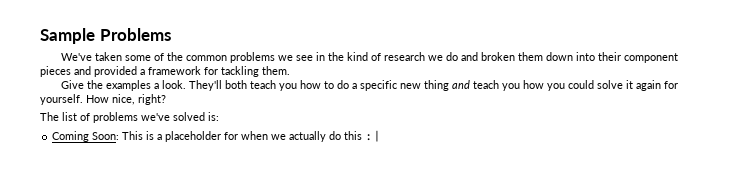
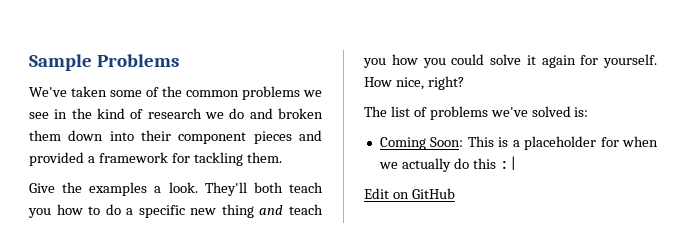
+ Edit on GitHub

